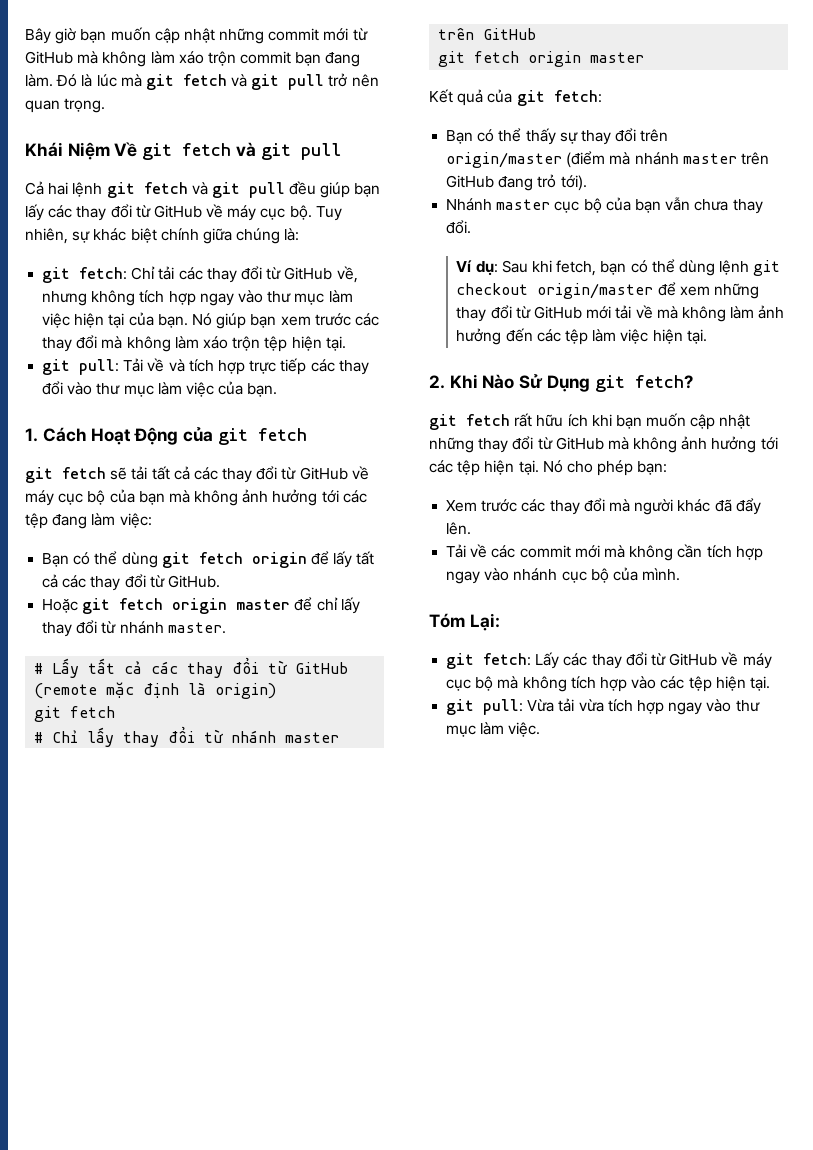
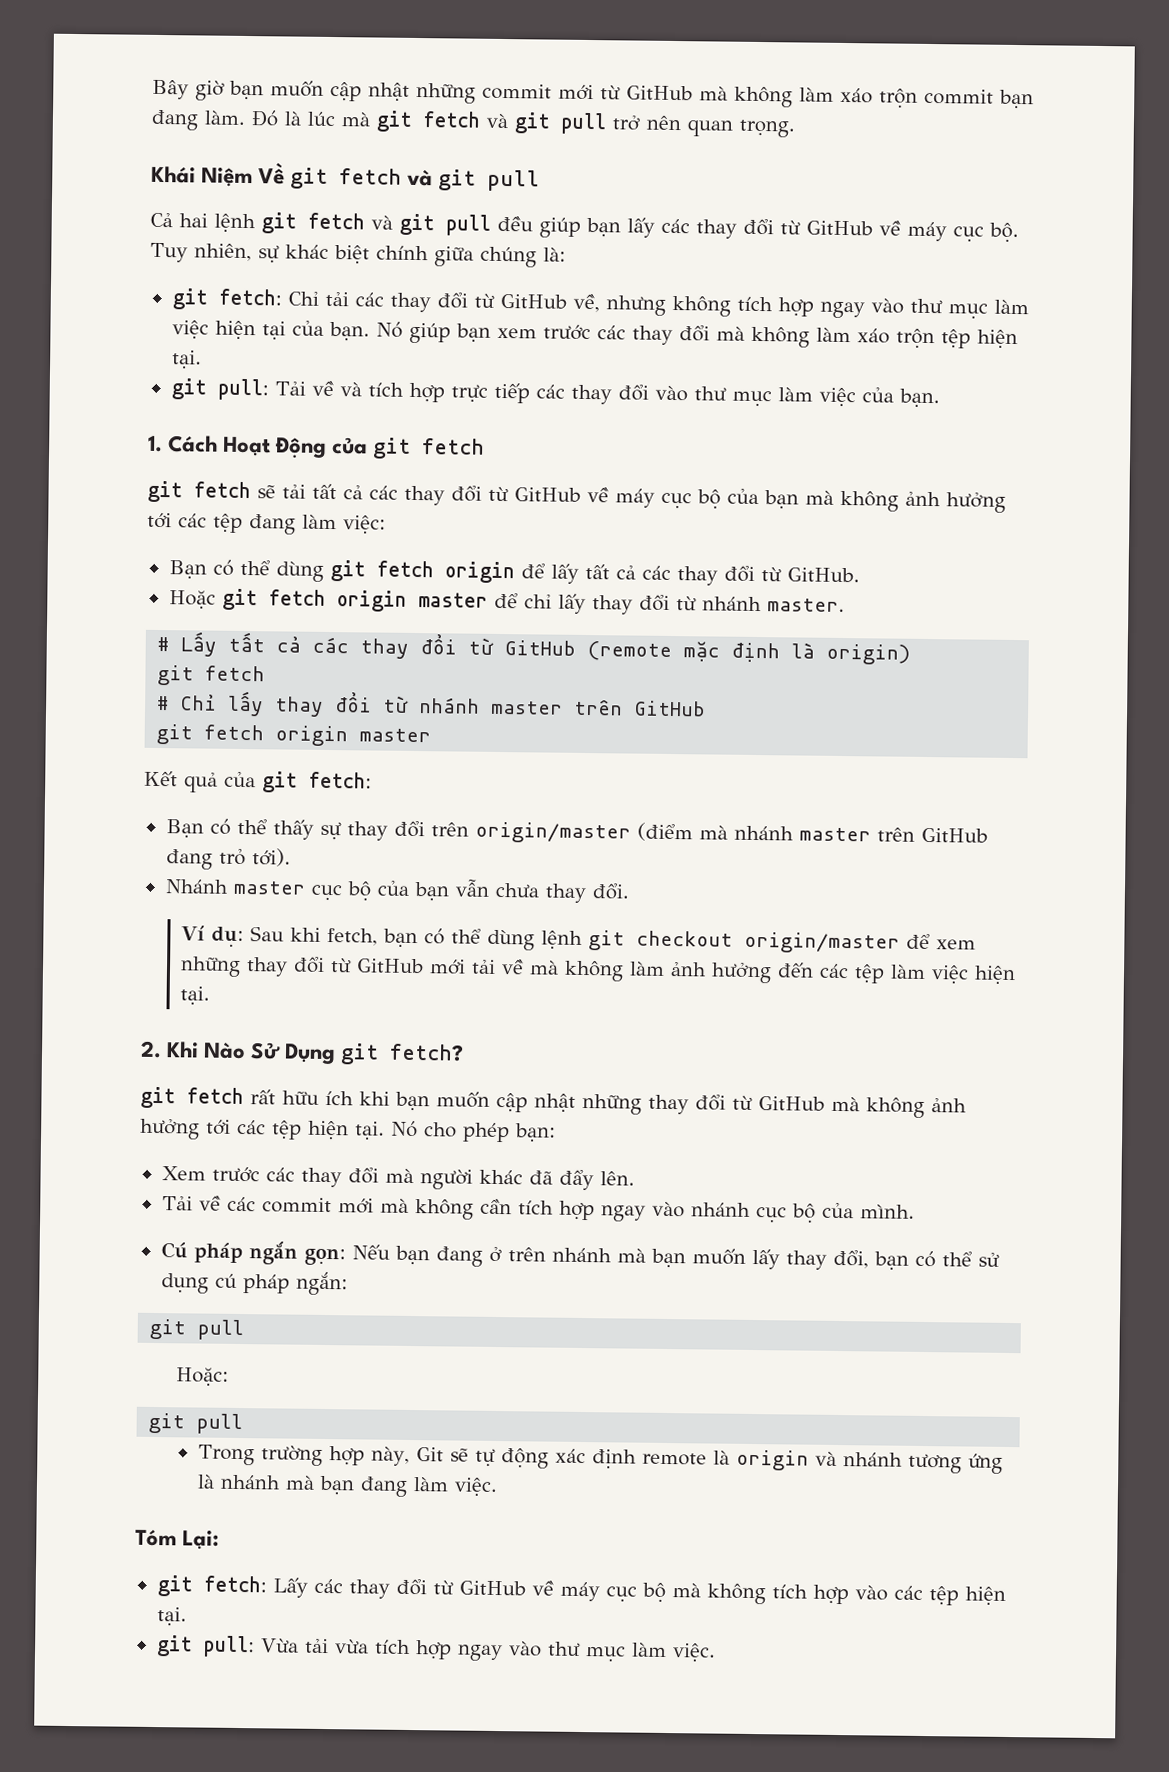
+ Cú pháp ngắn gọn: Nếu bạn đang ở trên nhánh mà bạn muốn lấy thay đổi, bạn có thể sử dụng cú pháp ngắn:
+ git pull
+ Hoặc:
+ git pull
+ Trong trường hợp này, Git sẽ tự động xác định remote là origin và nhánh tương ứng là nhánh mà bạn đang làm việc.

